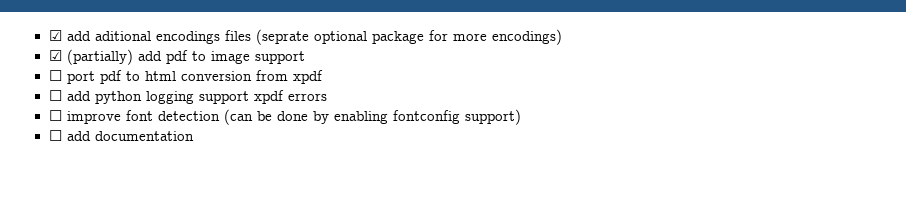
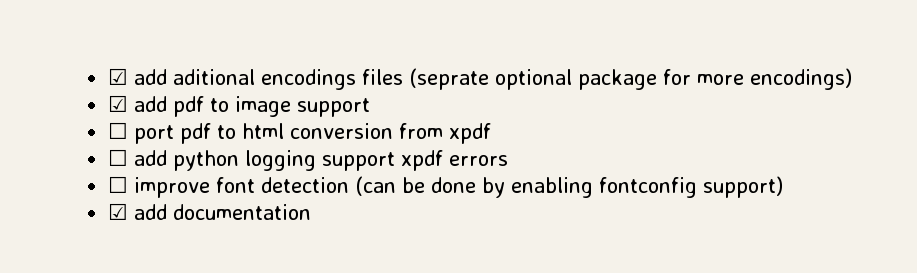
- ☑ (partially) add pdf to image support
+ ☑ add pdf to image support
- ☐ add documentation
+ ☑ add documentation

